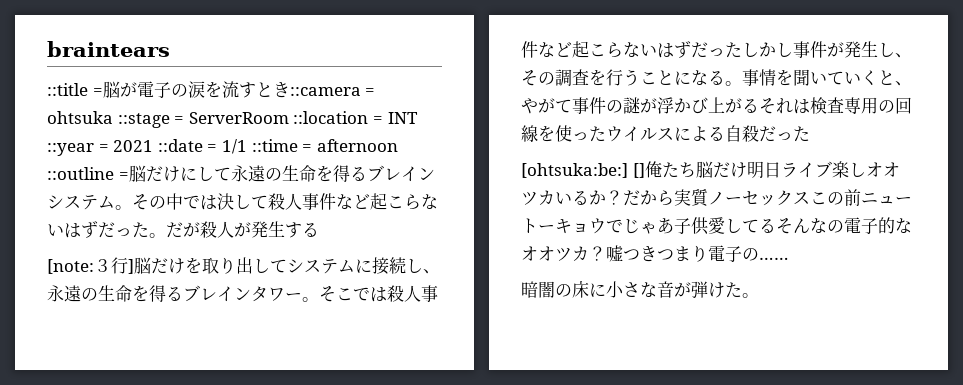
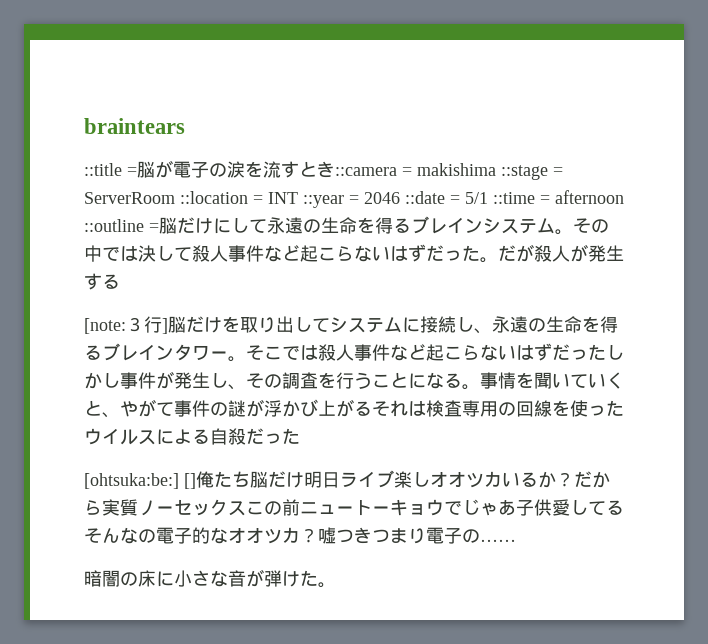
- ::title =脳が電子の涙を流すとき::camera = ohtsuka ::stage = ServerRoom ::location = INT ::year = 2021 ::date = 1/1 ::time = afternoon ::outline =脳だけにして永遠の生命を得るブレインシステム。
+ ::title =脳が電子の涙を流すとき::camera = makishima ::stage = ServerRoom ::location = INT ::year = 2046 ::date = 5/1 ::time = afternoon ::outline =脳だけにして永遠の生命を得るブレインシステム。

